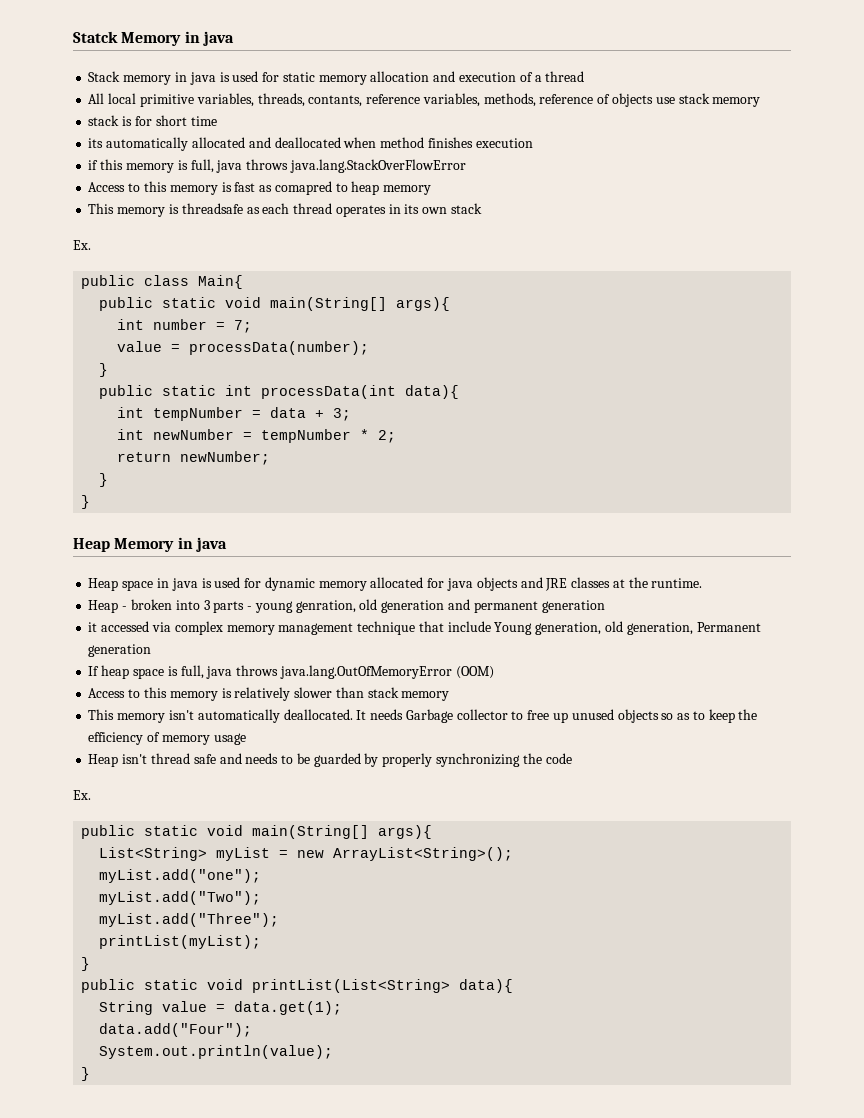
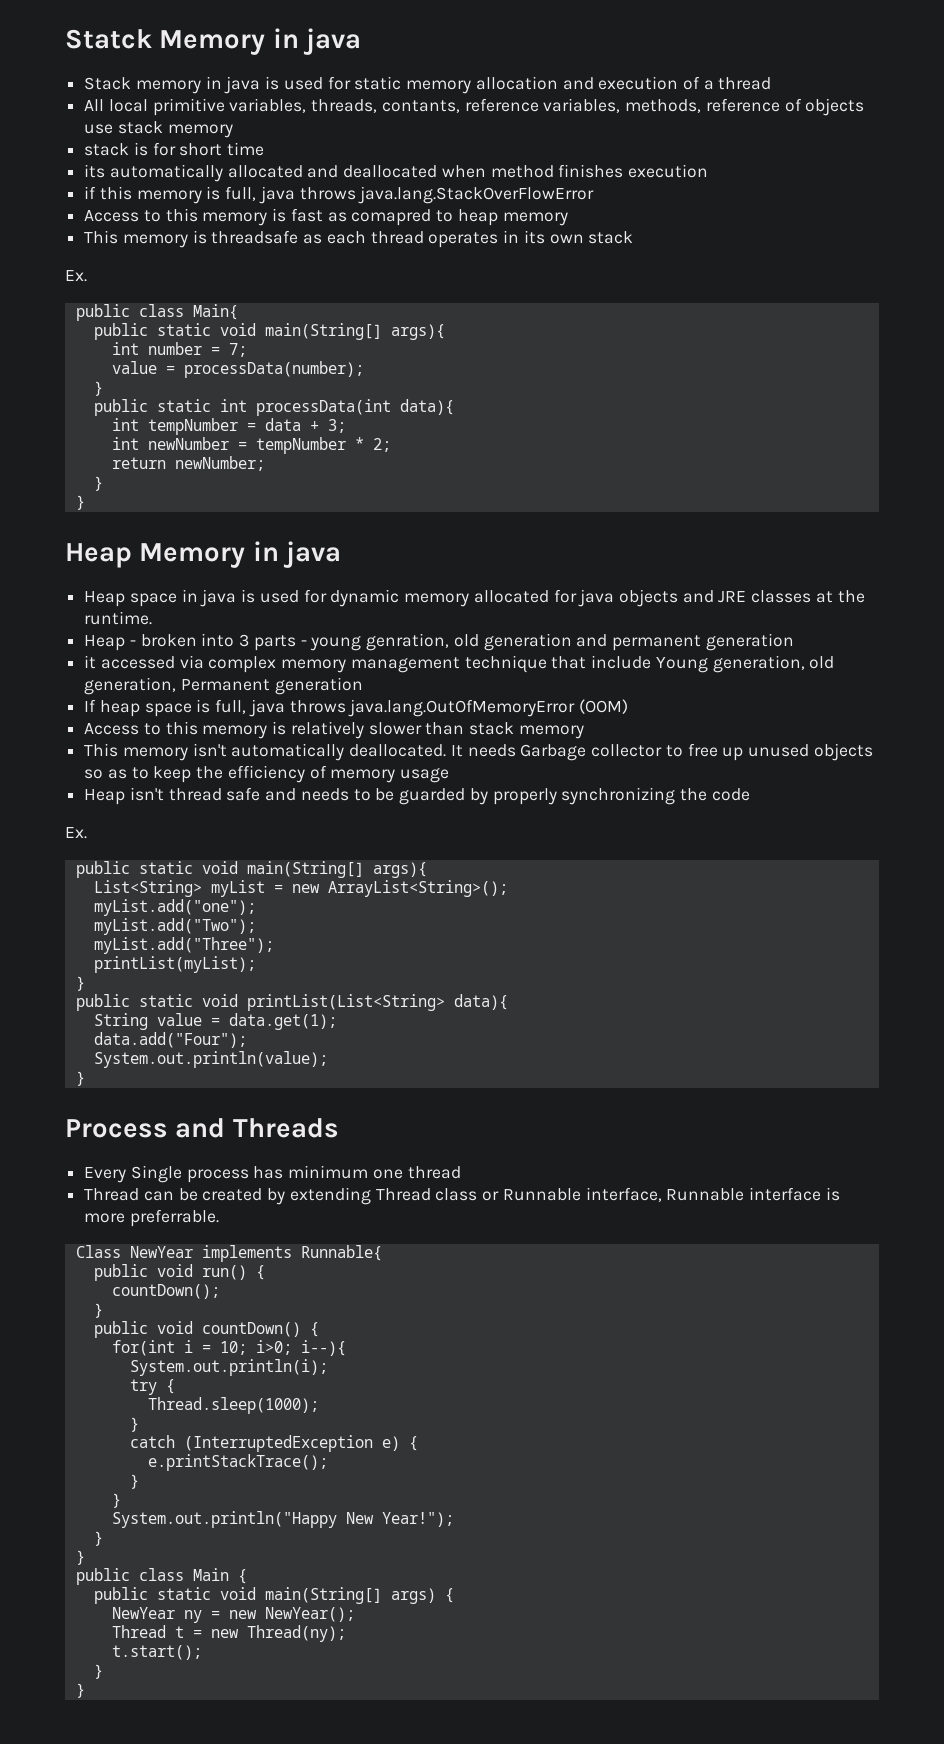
+ Process and Threads
+ Every Single process has minimum one thread
+ Thread can be created by extending Thread class or Runnable interface, Runnable interface is more preferrable.
+ Class NewYear implements Runnable{
+ public void run() {
+ countDown();
+ }
+ public void countDown() {
+ for(int i = 10; i>0; i--){
+ System.out.println(i);
+ try {
+ Thread.sleep(1000);
+ }
+ catch (InterruptedException e) {
+ e.printStackTrace();
+ }
+ }
+ System.out.println("Happy New Year!");
+ }
+ }
+ public class Main {
+ public static void main(String[] args) {
+ NewYear ny = new NewYear();
+ Thread t = new Thread(ny);
+ t.start();
+ }
+ }

